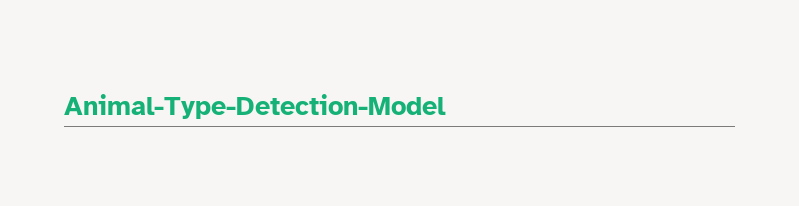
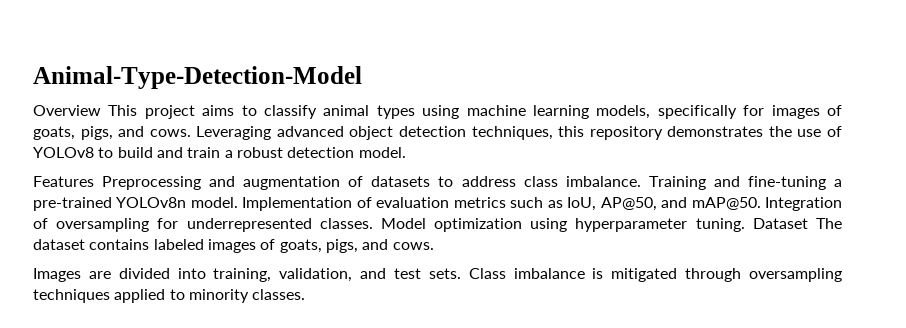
+ Overview This project aims to classify animal types using machine learning models, specifically for images of goats, pigs, and cows. Leveraging advanced object detection techniques, this repository demonstrates the use of YOLOv8 to build and train a robust detection model.
+ Features Preprocessing and augmentation of datasets to address class imbalance. Training and fine-tuning a pre-trained YOLOv8n model. Implementation of evaluation metrics such as IoU, AP@50, and mAP@50. Integration of oversampling for underrepresented classes. Model optimization using hyperparameter tuning. Dataset The dataset contains labeled images of goats, pigs, and cows.
+ Images are divided into training, validation, and test sets. Class imbalance is mitigated through oversampling techniques applied to minority classes.

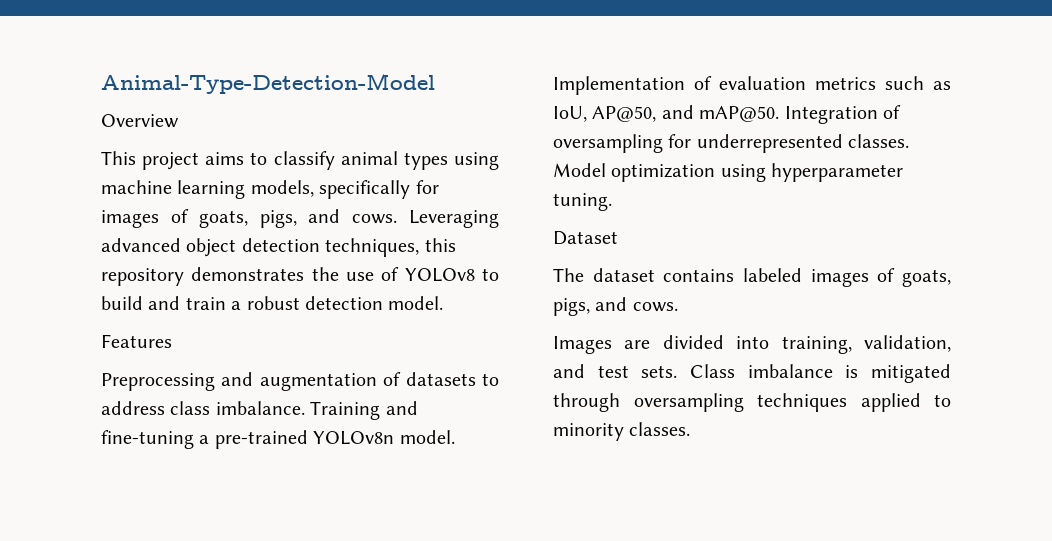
- Overview This project aims to classify animal types using machine learning models, specifically for images of goats, pigs, and cows.
+ Overview
+ This project aims to classify animal types using machine learning models, specifically for images of goats, pigs, and cows.
- Features Preprocessing and augmentation of datasets to address class imbalance.
+ Features
+ Preprocessing and augmentation of datasets to address class imbalance.
- Model optimization using hyperparameter tuning. Dataset The dataset contains labeled images of goats, pigs, and cows.
+ Model optimization using hyperparameter tuning.
+ Dataset
+ The dataset contains labeled images of goats, pigs, and cows.

